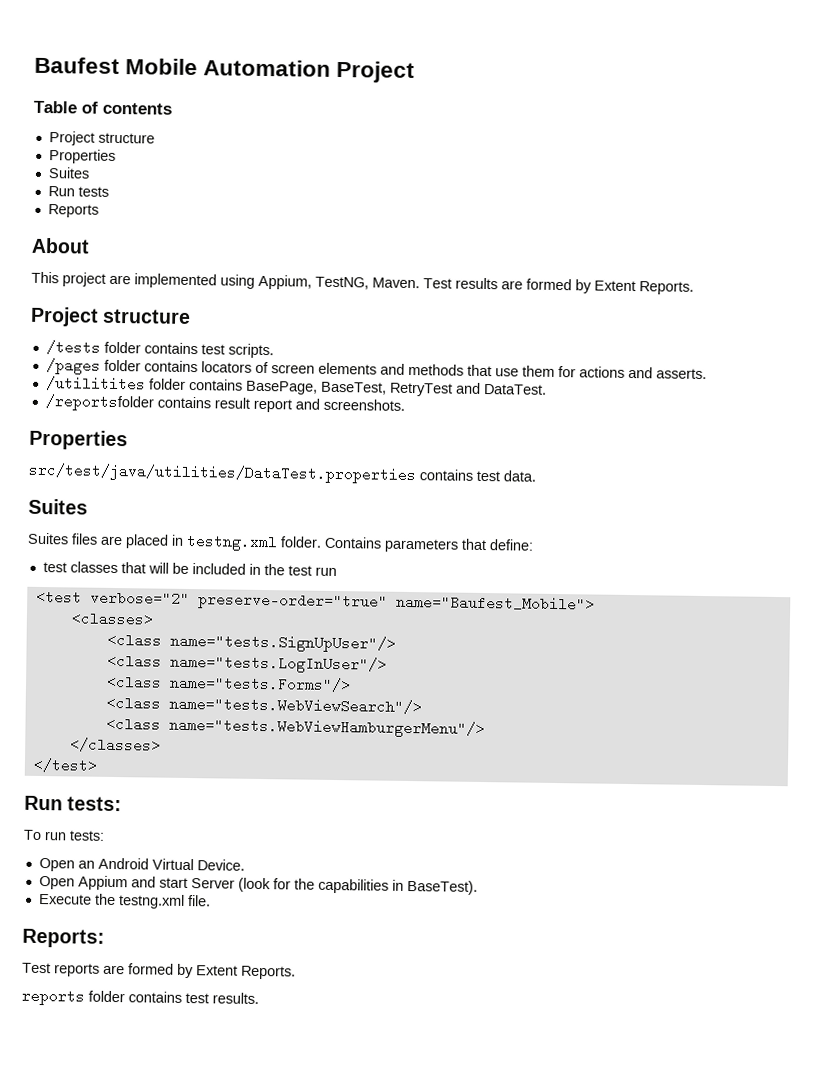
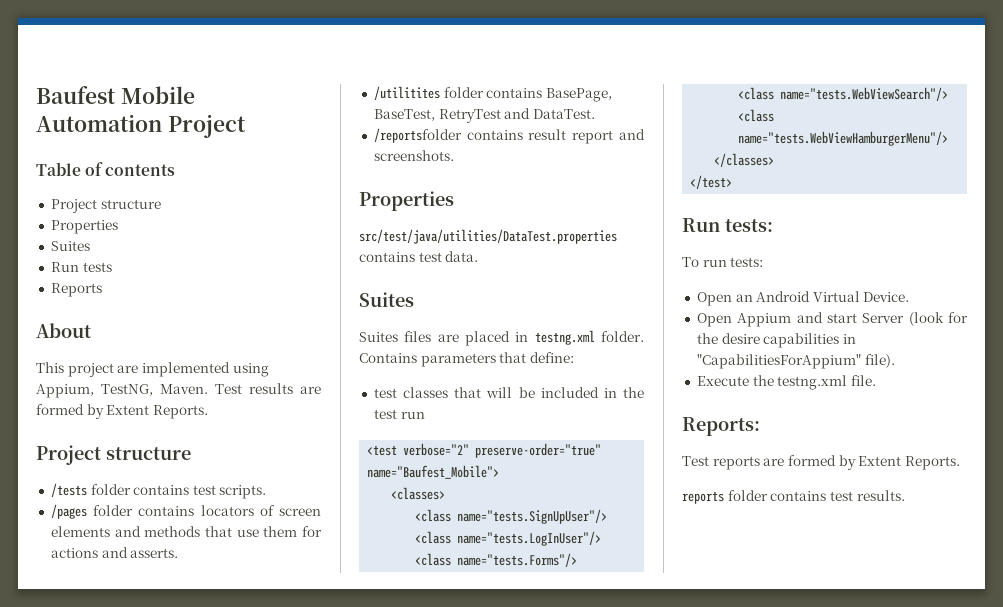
- Open Appium and start Server (look for the capabilities in BaseTest).
+ Open Appium and start Server (look for the desire capabilities in "CapabilitiesForAppium" file).

